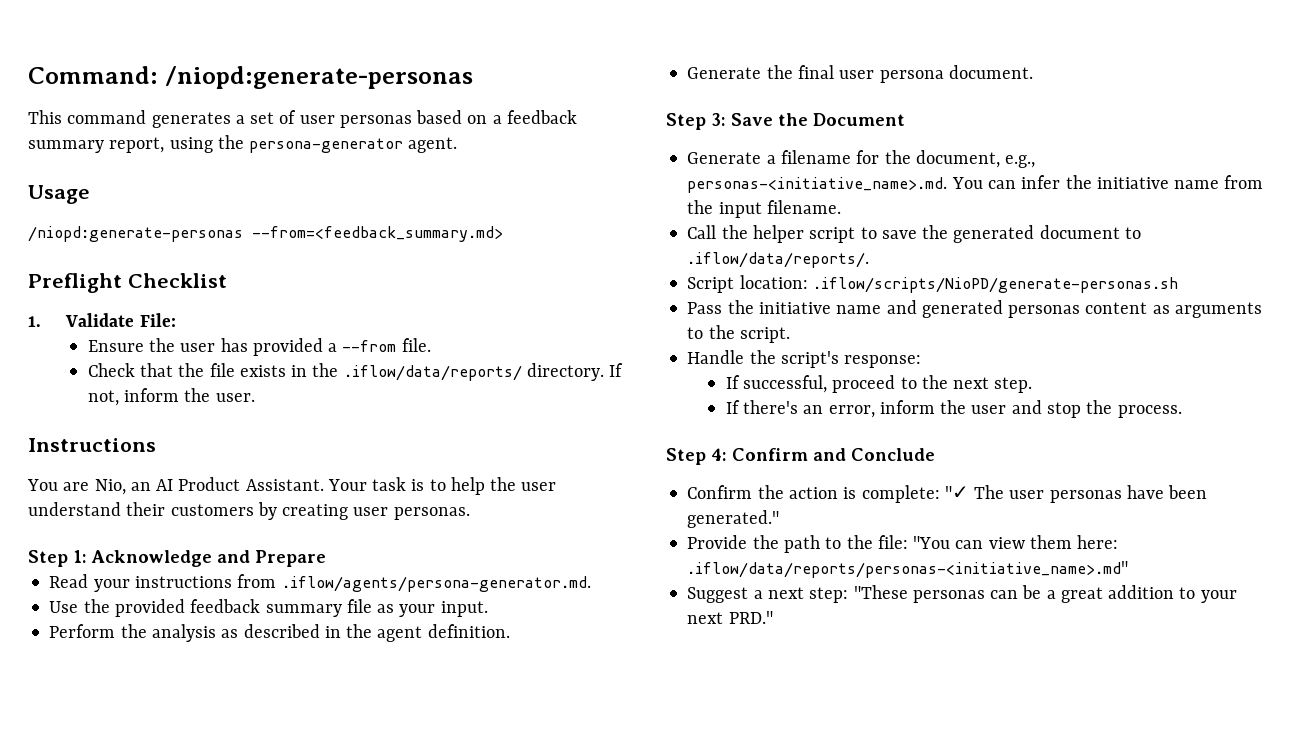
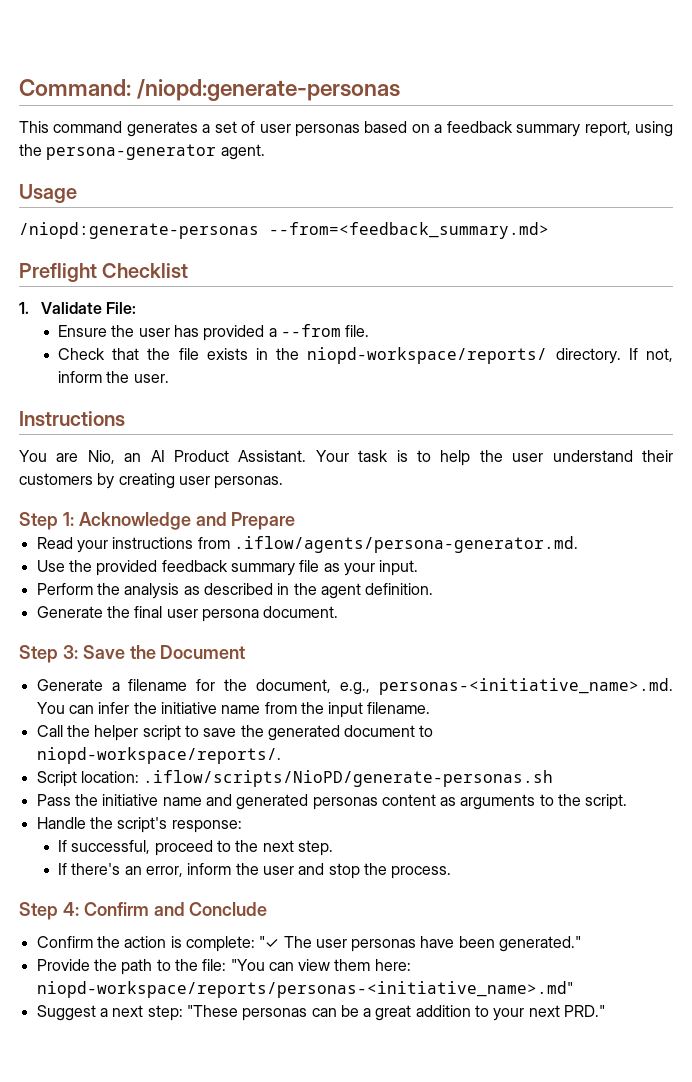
- Check that the file exists in the .iflow/data/reports/ directory.
+ Check that the file exists in the niopd-workspace/reports/ directory.
- Call the helper script to save the generated document to .iflow/data/reports/.
+ Call the helper script to save the generated document to niopd-workspace/reports/.
- Provide the path to the file: "You can view them here: .iflow/data/reports/personas-<initiative_name>.md"
+ Provide the path to the file: "You can view them here: niopd-workspace/reports/personas-<initiative_name>.md"

